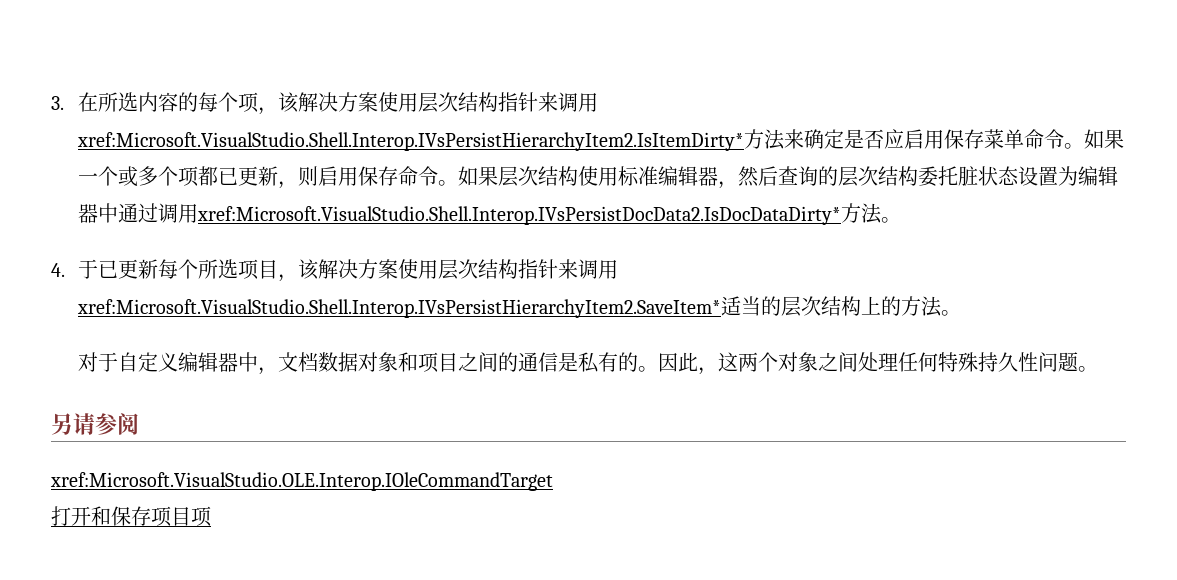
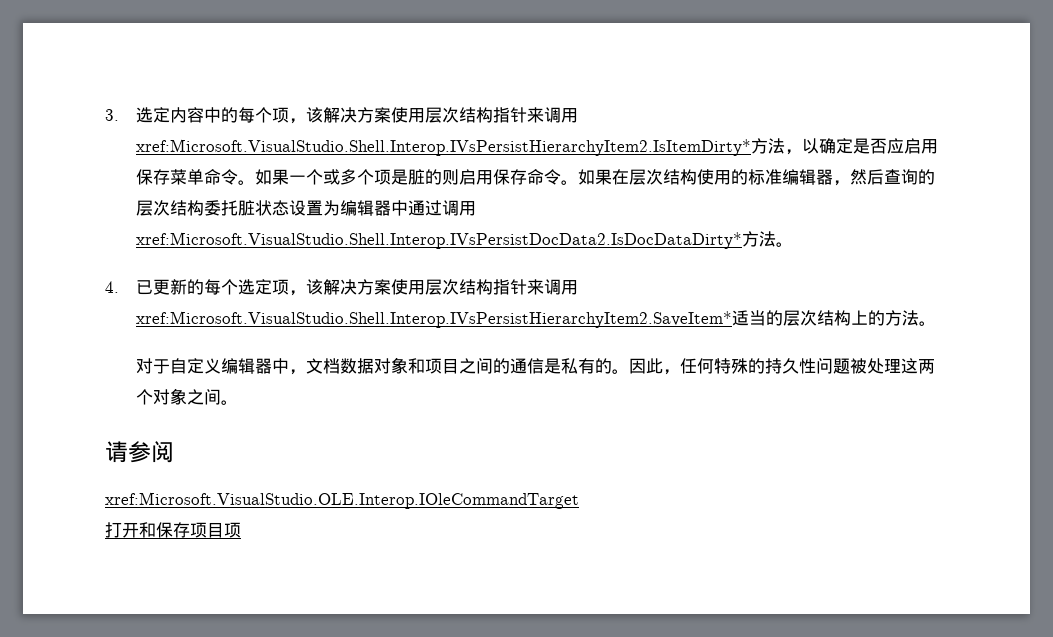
- 3.在所选内容的每个项，该解决方案使用层次结构指针来调用xref:Microsoft.VisualStudio.Shell.Interop.IVsPersistHierarchyItem2.IsItemDirty*方法来确定是否应启用保存菜单命令。
+ 3.选定内容中的每个项，该解决方案使用层次结构指针来调用xref:Microsoft.VisualStudio.Shell.Interop.IVsPersistHierarchyItem2.IsItemDirty*方法，以确定是否应启用保存菜单命令。
- 如果一个或多个项都已更新，则启用保存命令。
+ 如果一个或多个项是脏的则启用保存命令。
- 如果层次结构使用标准编辑器，然后查询的层次结构委托脏状态设置为编辑器中通过调用xref:Microsoft.VisualStudio.Shell.Interop.IVsPersistDocData2.IsDocDataDirty*方法。
+ 如果在层次结构使用的标准编辑器，然后查询的层次结构委托脏状态设置为编辑器中通过调用xref:Microsoft.VisualStudio.Shell.Interop.IVsPersistDocData2.IsDocDataDirty*方法。
- 4.于已更新每个所选项目，该解决方案使用层次结构指针来调用xref:Microsoft.VisualStudio.Shell.Interop.IVsPersistHierarchyItem2.SaveItem*适当的层次结构上的方法。
+ 4.已更新的每个选定项，该解决方案使用层次结构指针来调用xref:Microsoft.VisualStudio.Shell.Interop.IVsPersistHierarchyItem2.SaveItem*适当的层次结构上的方法。
- 因此，这两个对象之间处理任何特殊持久性问题。
- 另请参阅
+ 因此，任何特殊的持久性问题被处理这两个对象之间。
+ 请参阅

